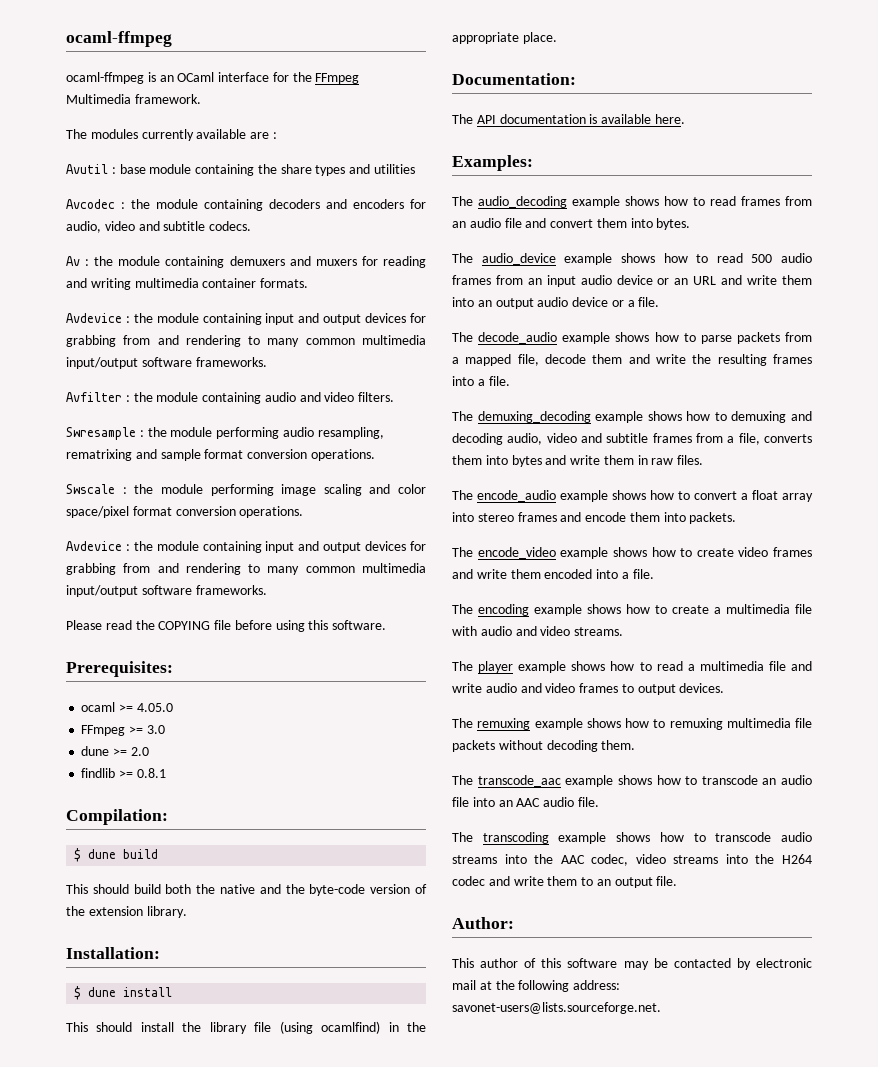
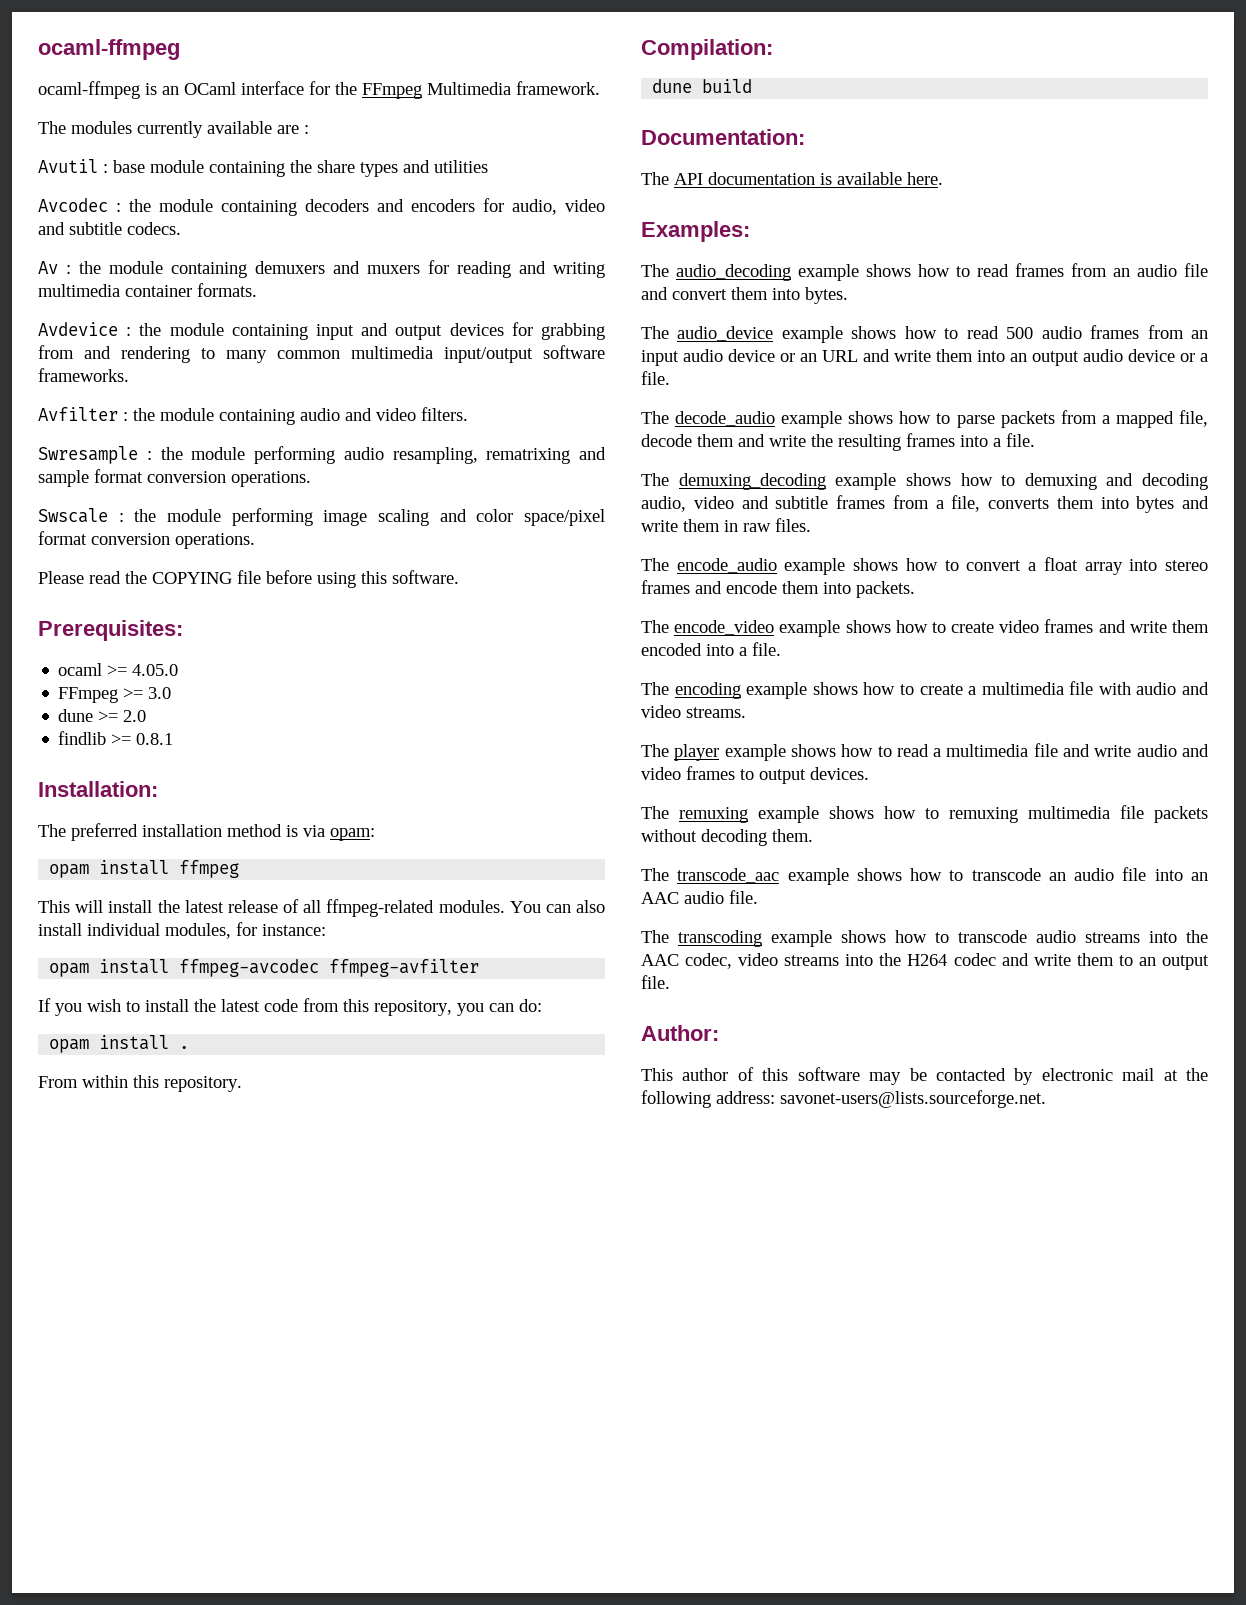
  Swscale : the module performing image scaling and color space/pixel format conversion operations.
- Avdevice : the module containing input and output devices for grabbing from and rendering to many common multimedia input/output software frameworks.
+ Installation:
+ The preferred installation method is via opam:
+ opam install ffmpeg
+ This will install the latest release of all ffmpeg-related modules. You can also install individual modules, for instance:
+ opam install ffmpeg-avcodec ffmpeg-avfilter
+ If you wish to install the latest code from this repository, you can do:
+ opam install .
+ From within this repository.
- $ dune build
+ dune build
- This should build both the native and the byte-code version of the extension library.
- Installation:
- $ dune install
- This should install the library file (using ocamlfind) in the appropriate place.

